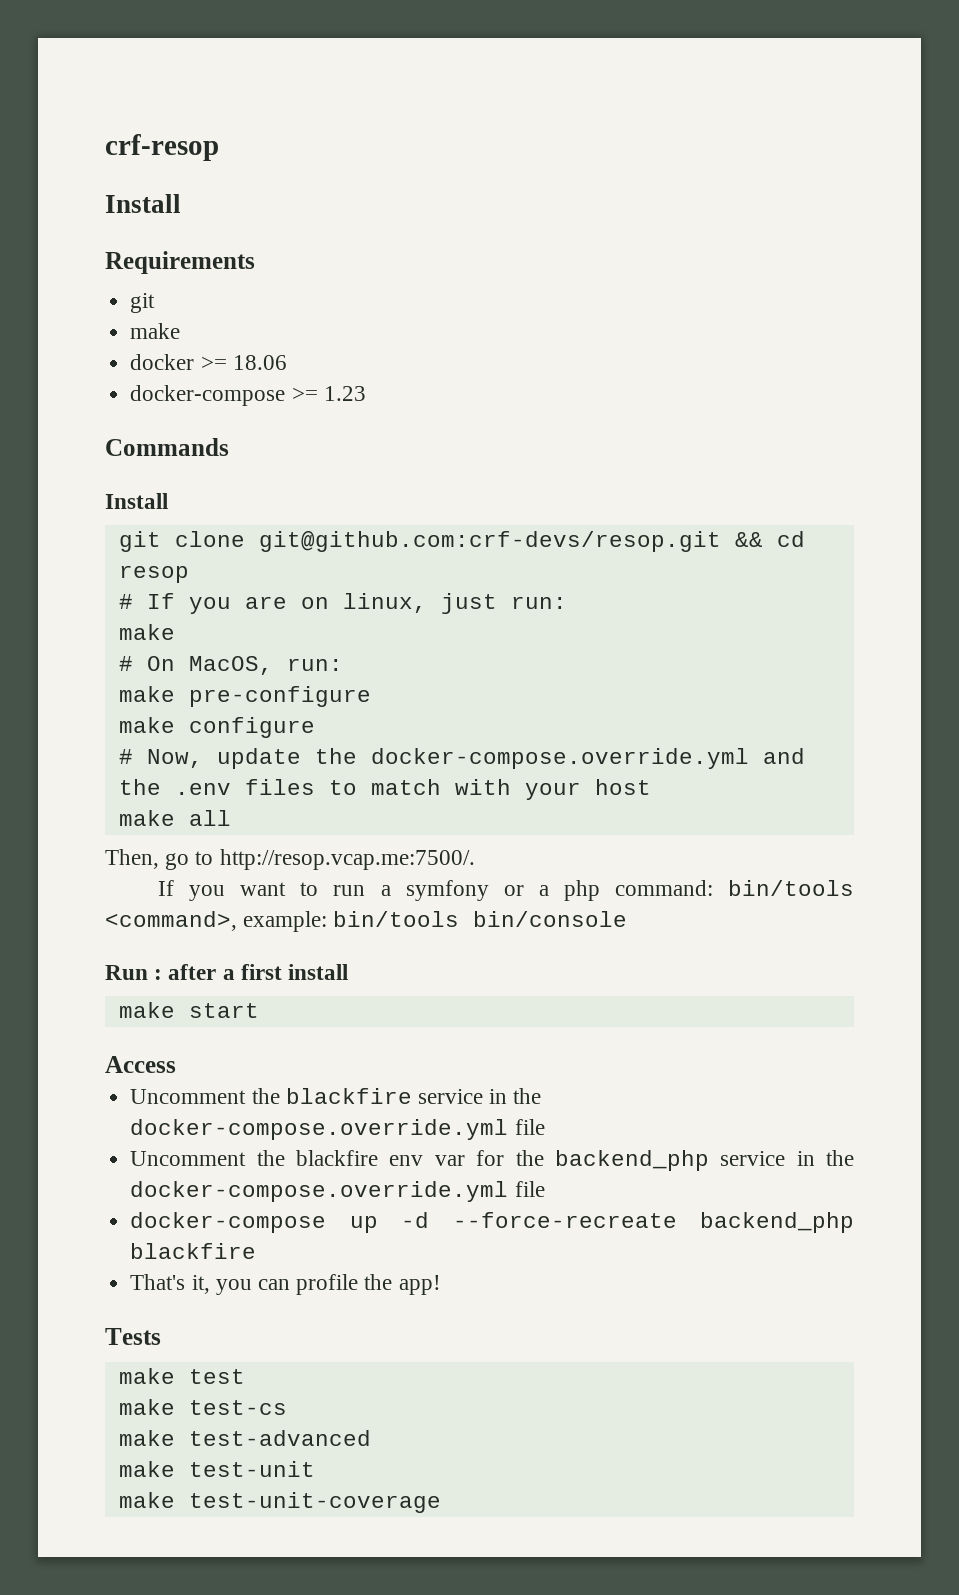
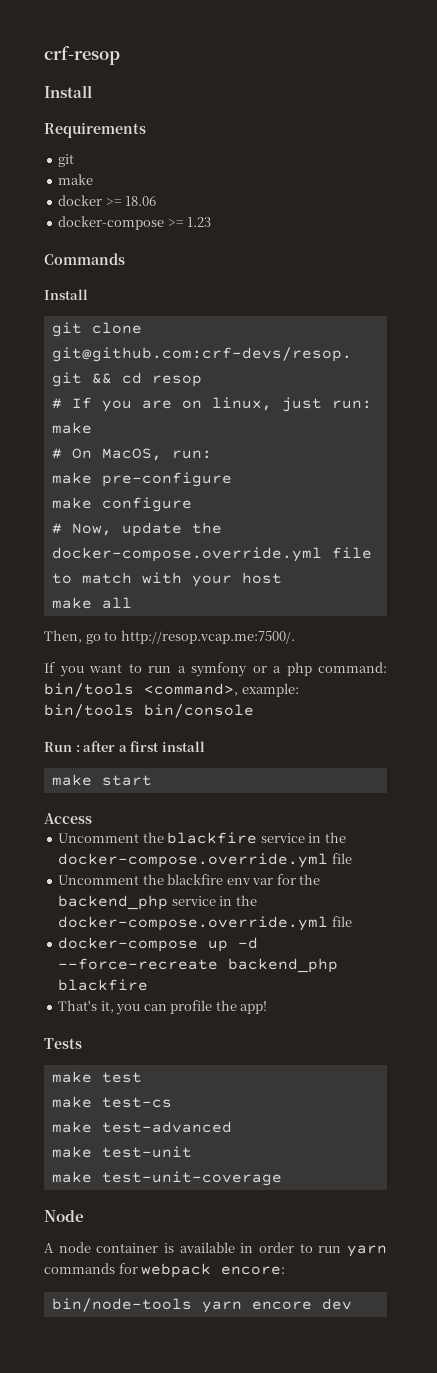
- # Now, update the docker-compose.override.yml and the .env files to match with your host
+ # Now, update the docker-compose.override.yml file to match with your host
+ Node
+ A node container is available in order to run yarn commands for webpack encore:
+ bin/node-tools yarn encore dev

